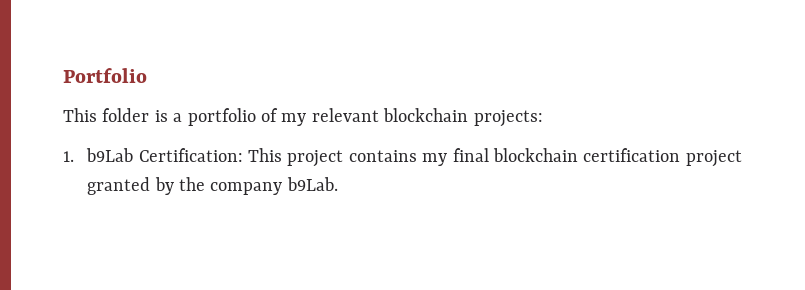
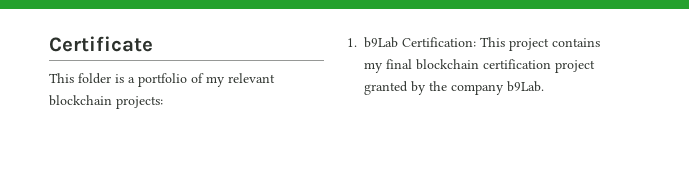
- Portfolio
+ Certificate

